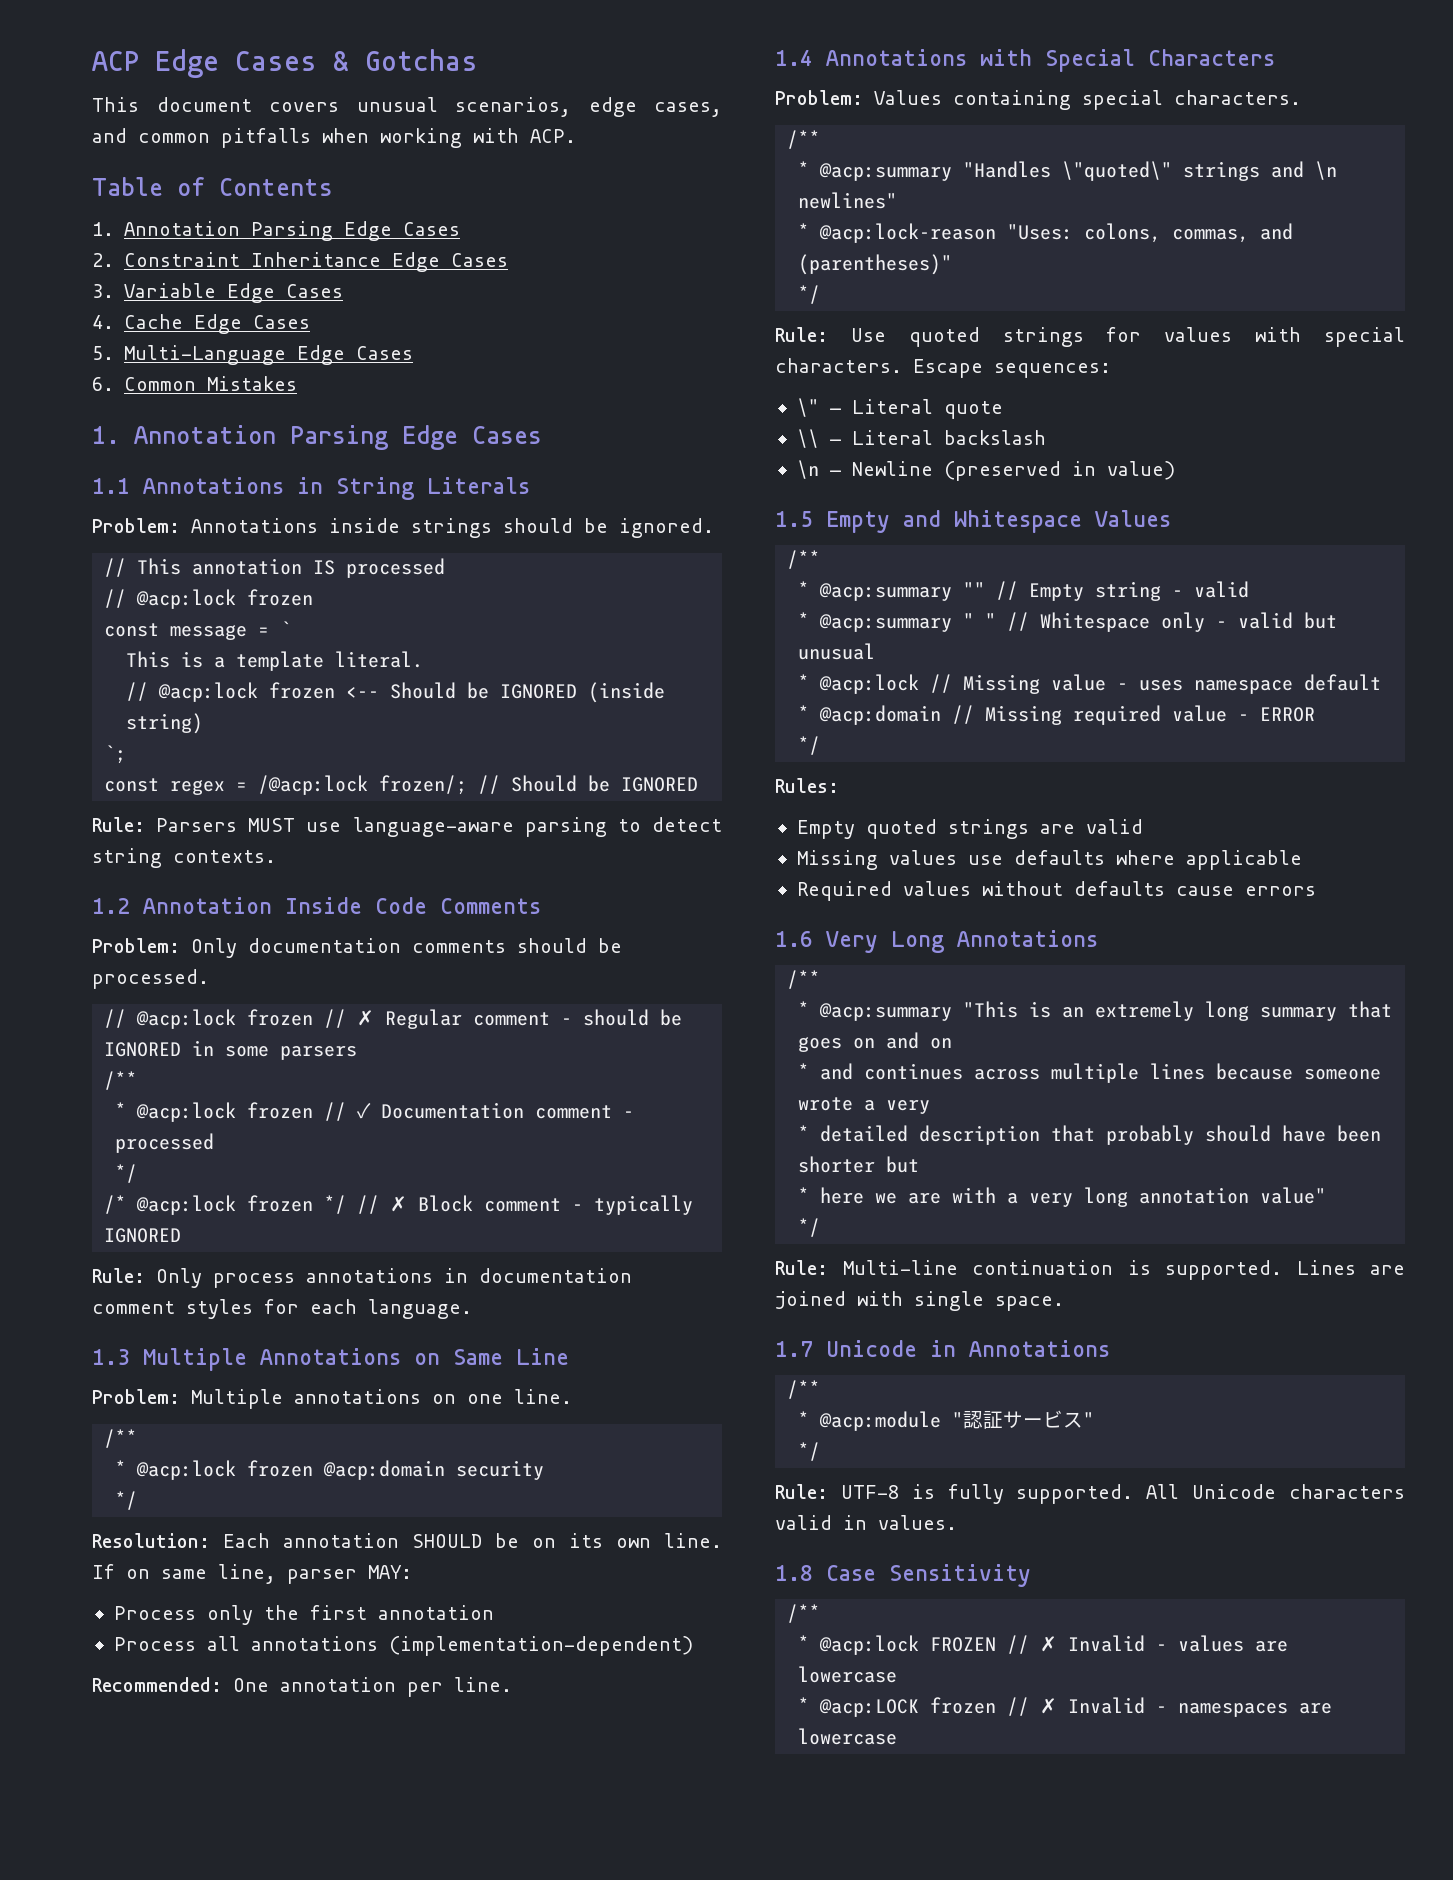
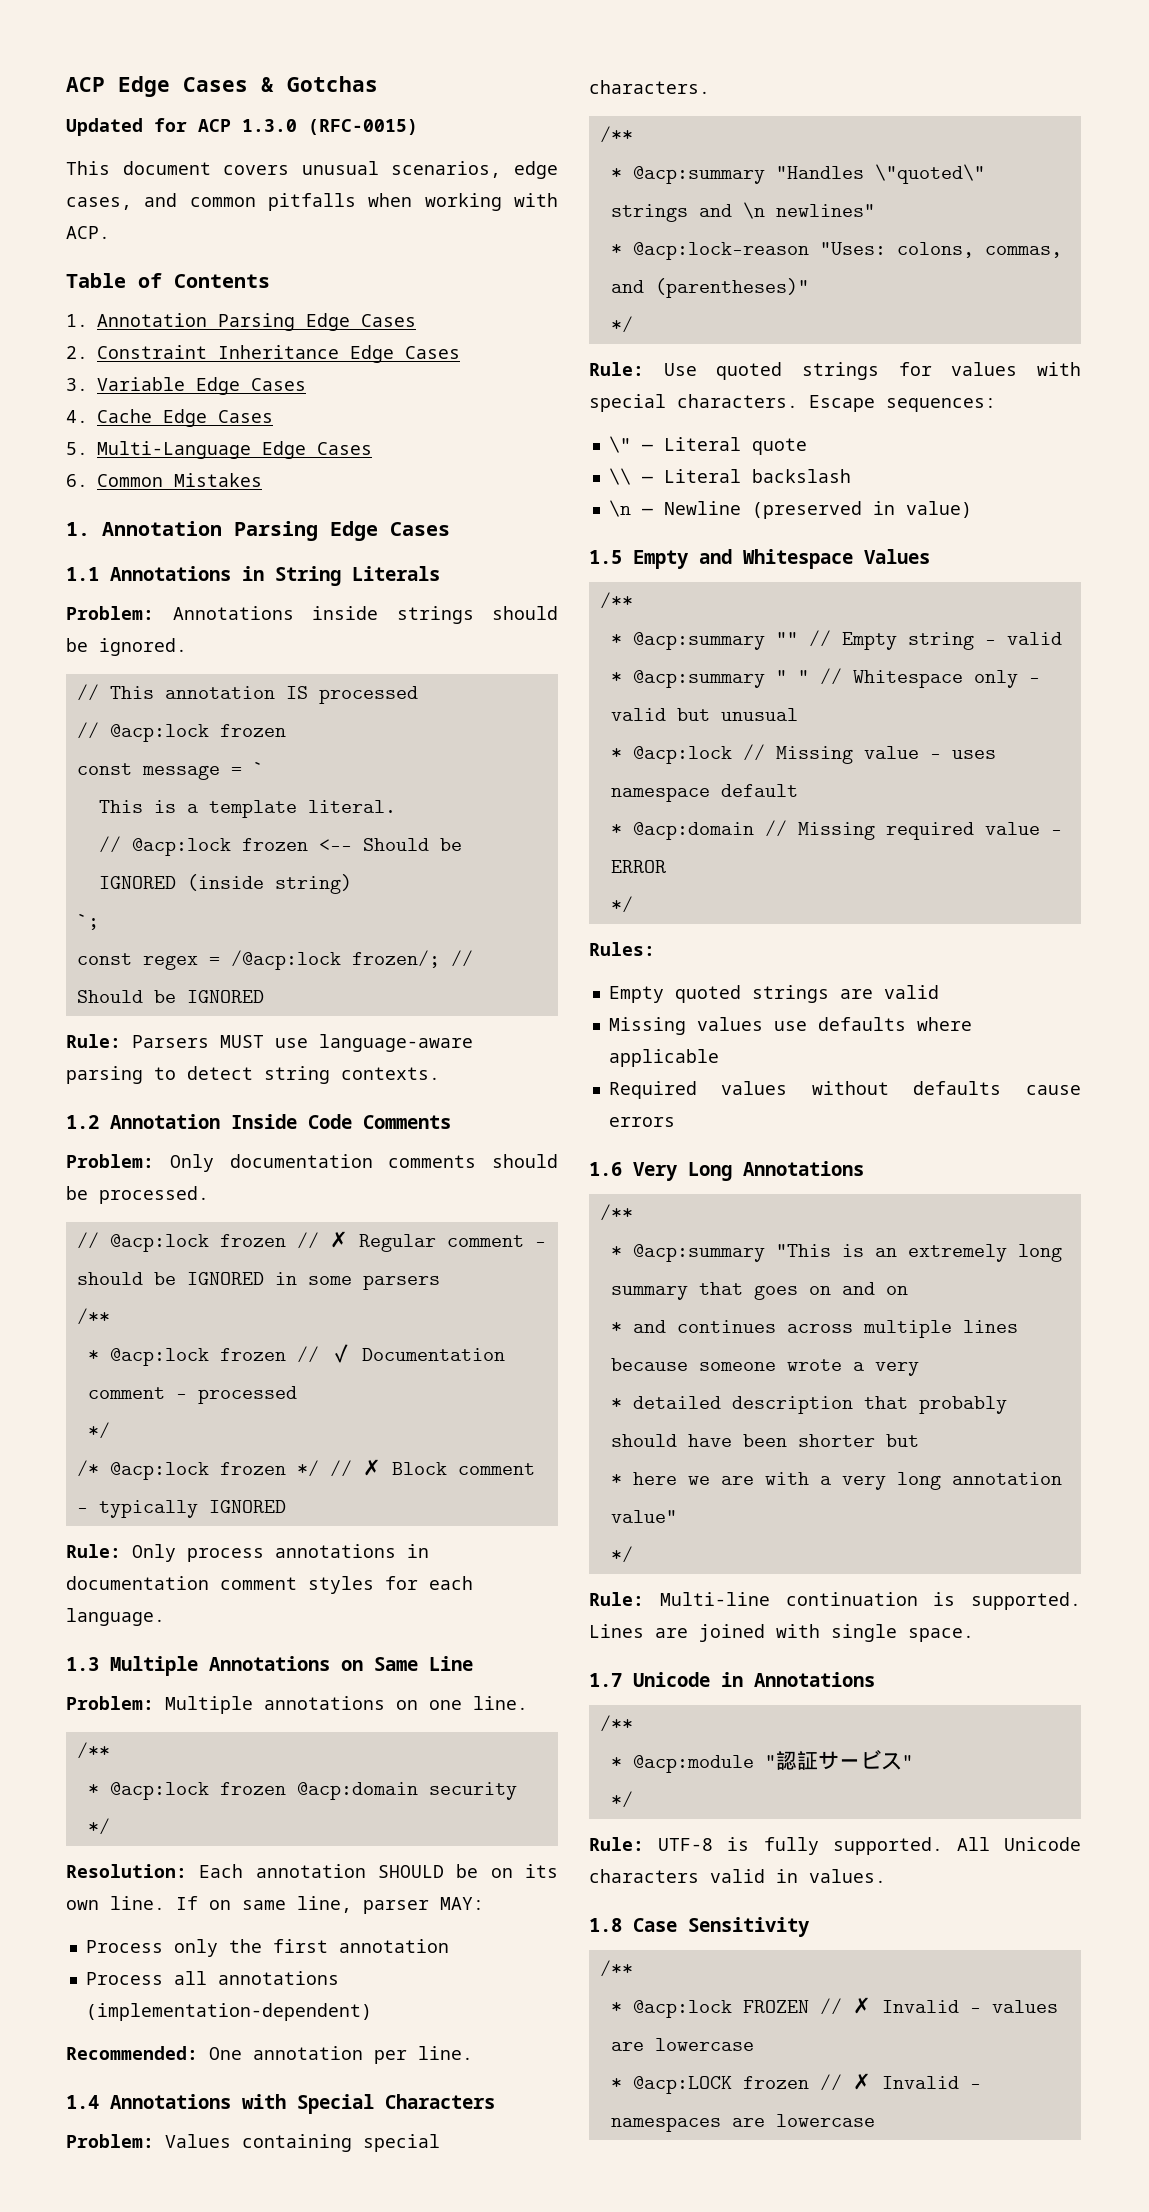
+ Updated for ACP 1.3.0 (RFC-0015)

